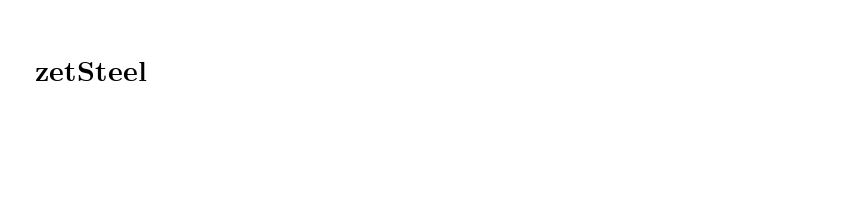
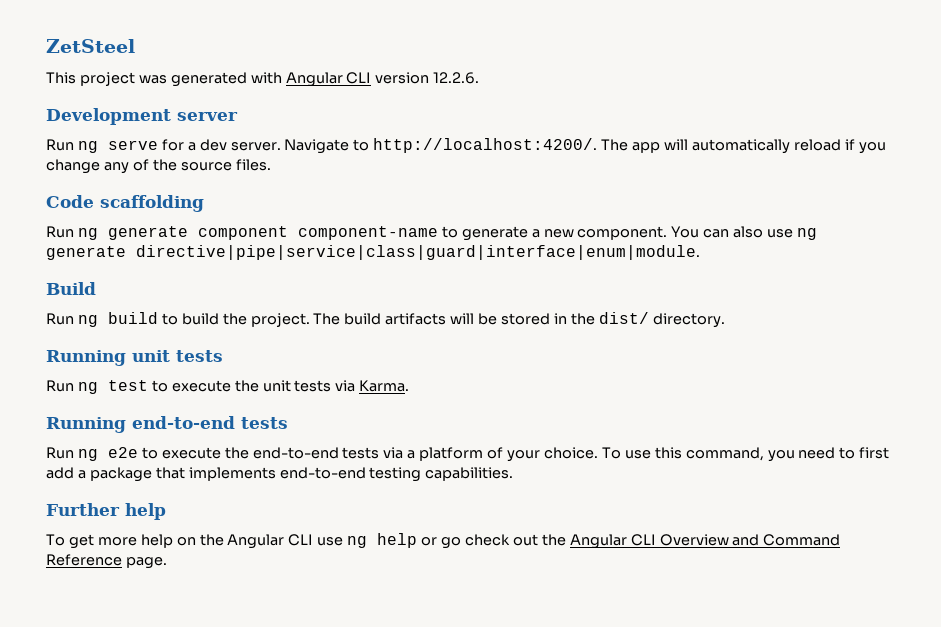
- zetSteel
+ ZetSteel
+ This project was generated with Angular CLI version 12.2.6.
+ Development server
+ Run ng serve for a dev server. Navigate to http://localhost:4200/. The app will automatically reload if you change any of the source files.
+ Code scaffolding
+ Run ng generate component component-name to generate a new component. You can also use ng generate directive|pipe|service|class|guard|interface|enum|module.
+ Build
+ Run ng build to build the project. The build artifacts will be stored in the dist/ directory.
+ Running unit tests
+ Run ng test to execute the unit tests via Karma.
+ Running end-to-end tests
+ Run ng e2e to execute the end-to-end tests via a platform of your choice. To use this command, you need to first add a package that implements end-to-end testing capabilities.
+ Further help
+ To get more help on the Angular CLI use ng help or go check out the Angular CLI Overview and Command Reference page.

